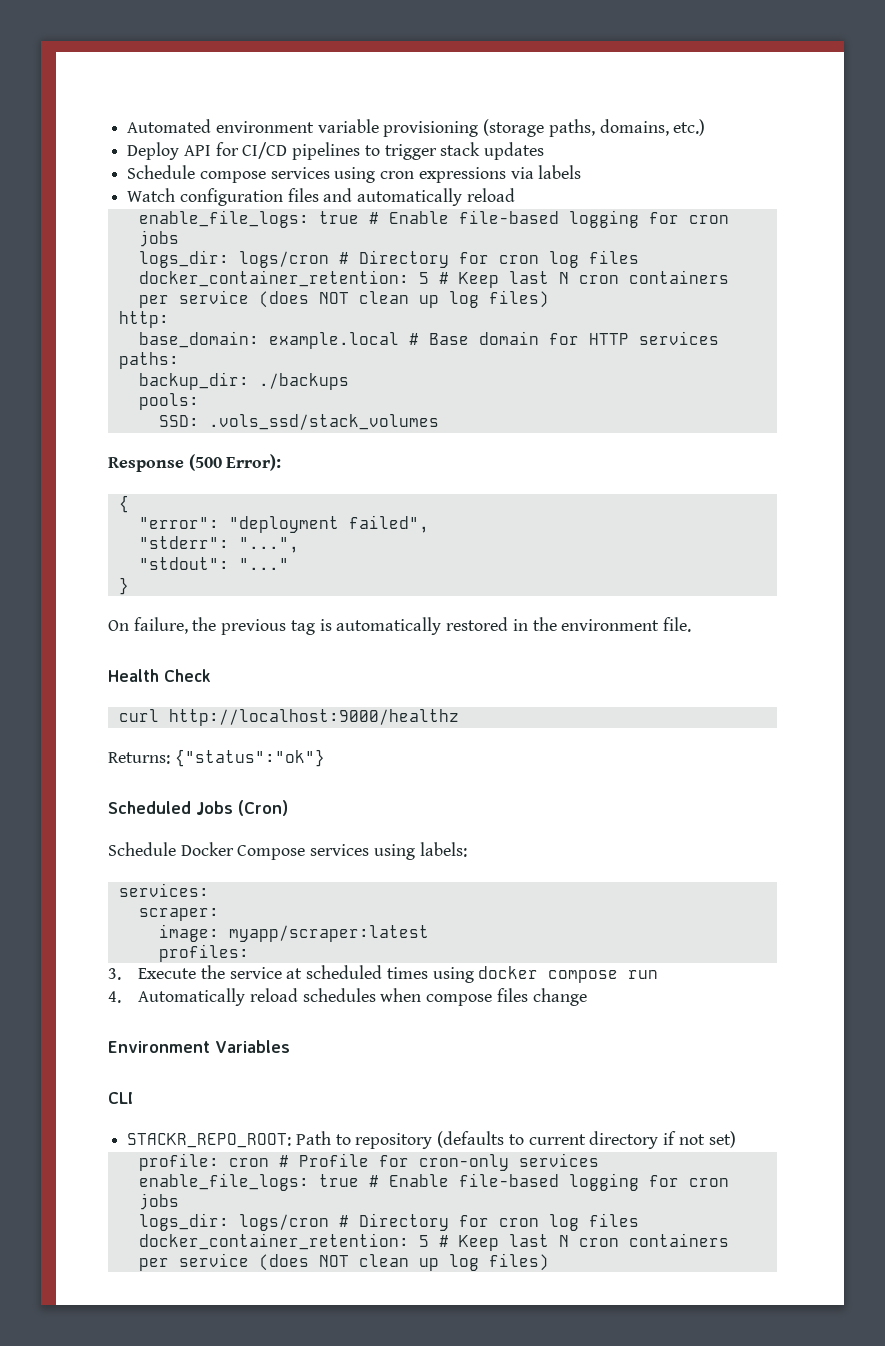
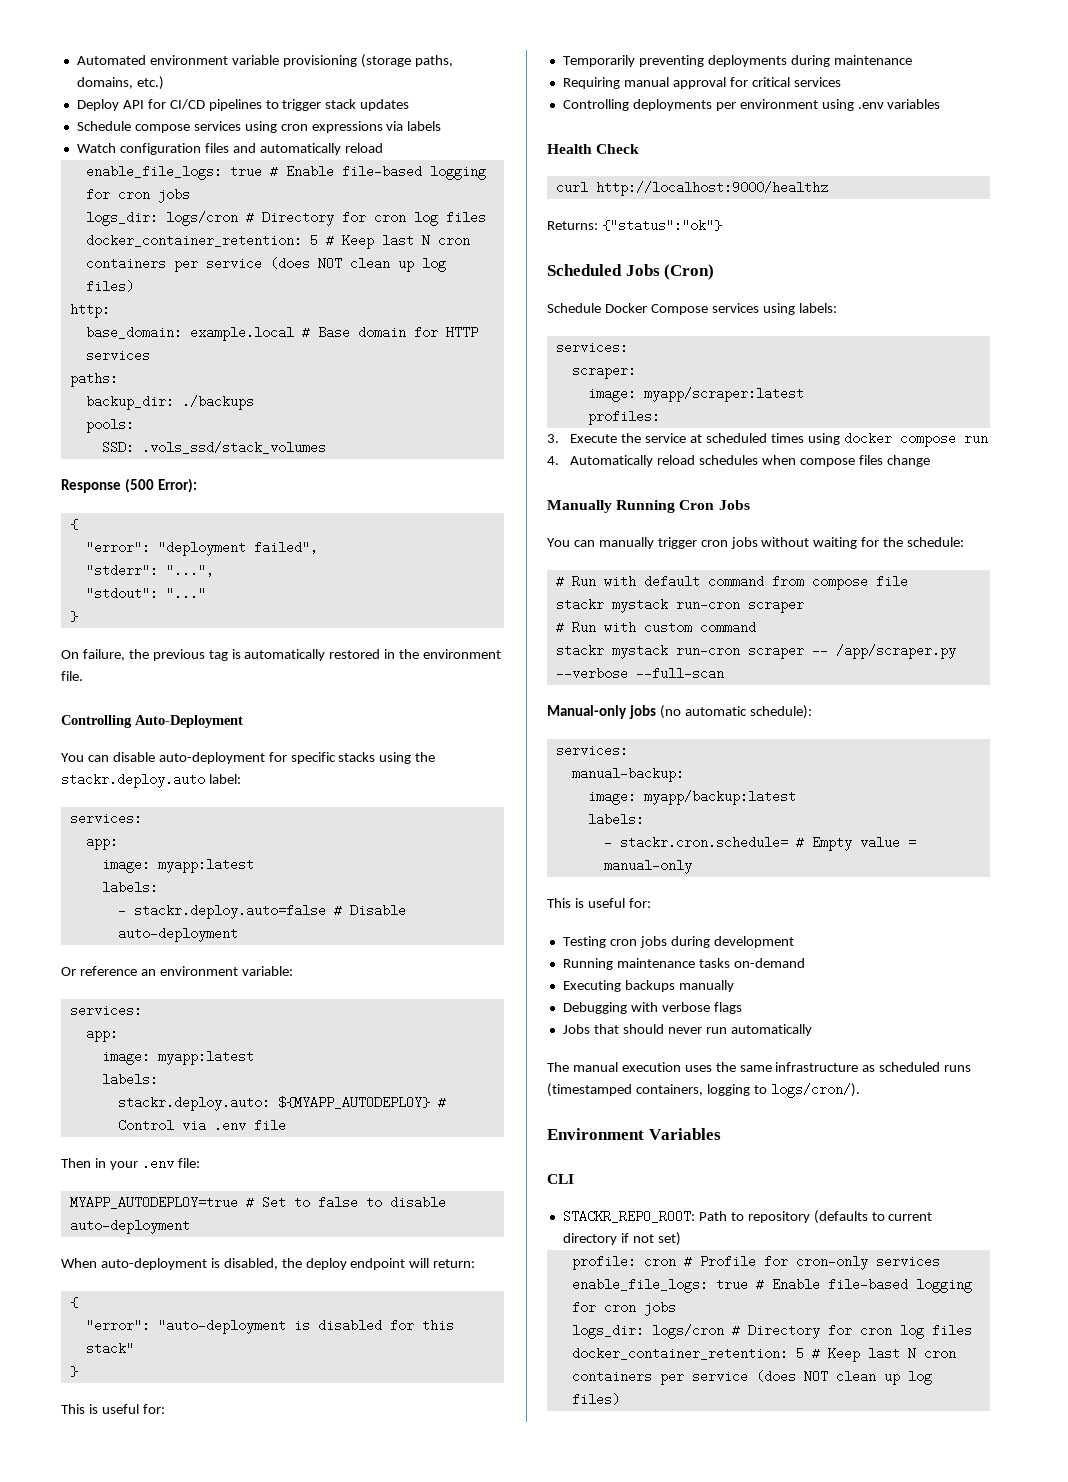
+ Controlling Auto-Deployment
+ You can disable auto-deployment for specific stacks using the stackr.deploy.auto label:
+ services:
+ app:
+ image: myapp:latest
+ labels:
+ - stackr.deploy.auto=false # Disable auto-deployment
+ Or reference an environment variable:
+ services:
+ app:
+ image: myapp:latest
+ labels:
+ stackr.deploy.auto: ${MYAPP_AUTODEPLOY} # Control via .env file
+ Then in your .env file:
+ MYAPP_AUTODEPLOY=true # Set to false to disable auto-deployment
+ When auto-deployment is disabled, the deploy endpoint will return:
+ {
+ "error": "auto-deployment is disabled for this stack"
+ }
+ This is useful for:
+ Temporarily preventing deployments during maintenance
+ Requiring manual approval for critical services
+ Controlling deployments per environment using .env variables
+ Manually Running Cron Jobs
+ You can manually trigger cron jobs without waiting for the schedule:
+ # Run with default command from compose file
+ stackr mystack run-cron scraper
+ # Run with custom command
+ stackr mystack run-cron scraper -- /app/scraper.py --verbose --full-scan
+ Manual-only jobs (no automatic schedule):
+ services:
+ manual-backup:
+ image: myapp/backup:latest
+ labels:
+ - stackr.cron.schedule= # Empty value = manual-only
+ This is useful for:
+ Testing cron jobs during development
+ Running maintenance tasks on-demand
+ Executing backups manually
+ Debugging with verbose flags
+ Jobs that should never run automatically
+ The manual execution uses the same infrastructure as scheduled runs (timestamped containers, logging to logs/cron/).

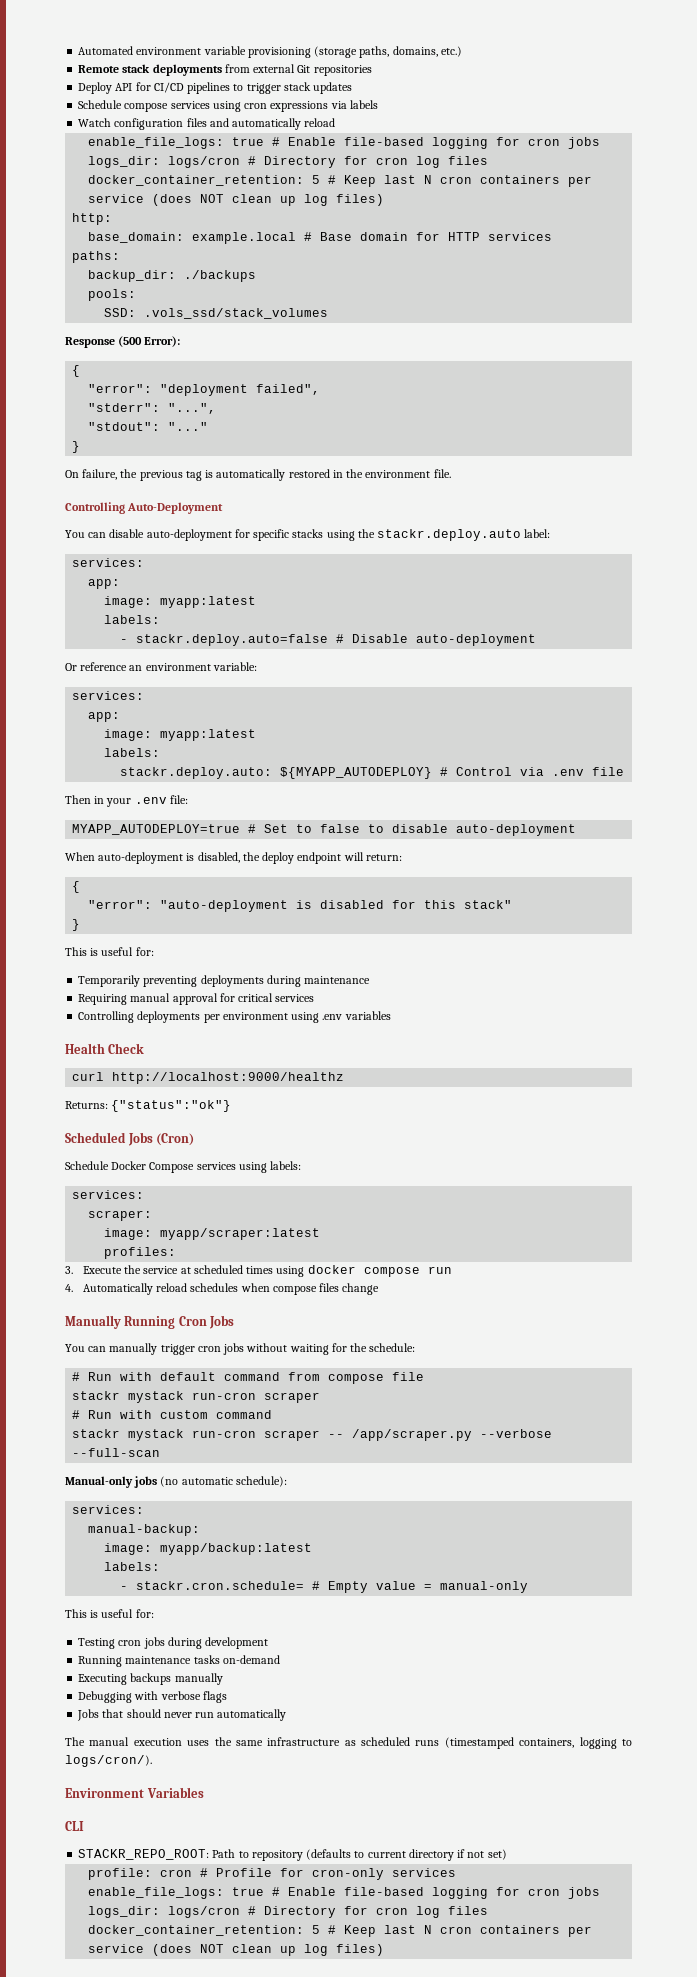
+ Remote stack deployments from external Git repositories

